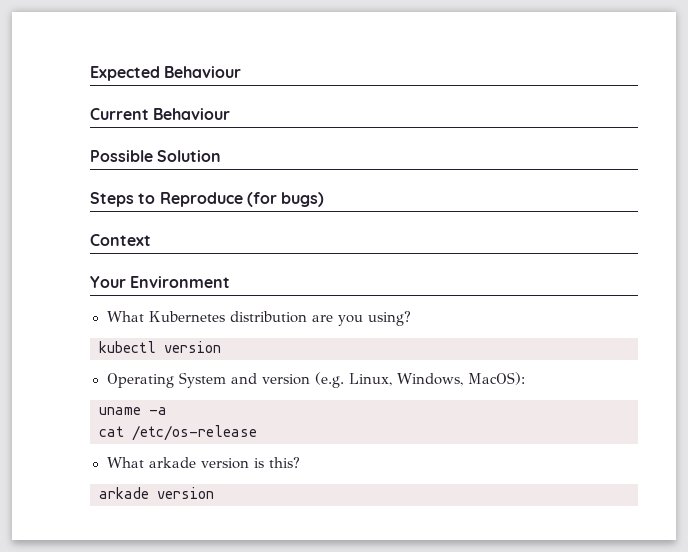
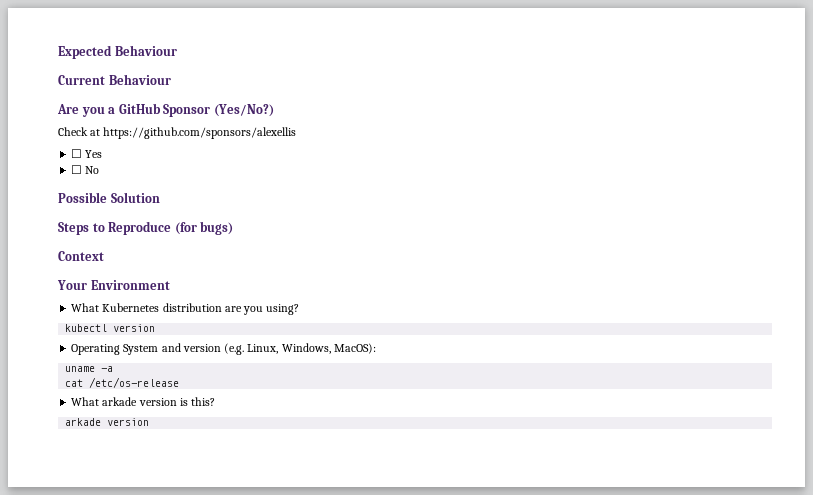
+ Are you a GitHub Sponsor (Yes/No?)
+ Check at https://github.com/sponsors/alexellis
+ ☐ Yes
+ ☐ No

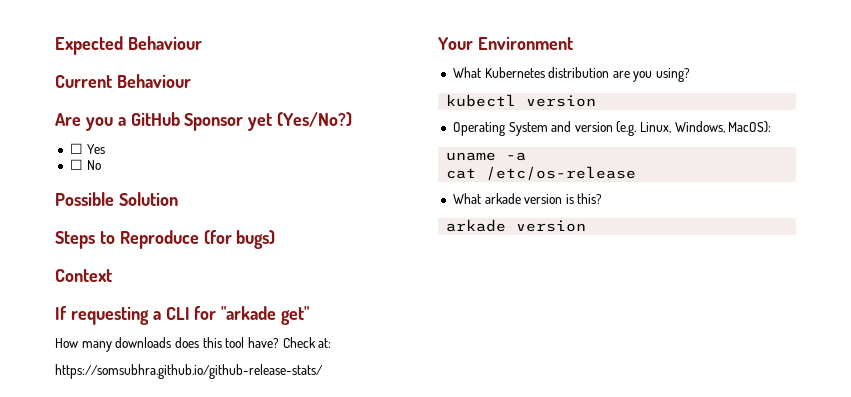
- Are you a GitHub Sponsor (Yes/No?)
+ Are you a GitHub Sponsor yet (Yes/No?)
- Check at https://github.com/sponsors/alexellis
+ If requesting a CLI for "arkade get"
+ How many downloads does this tool have? Check at:
+ https://somsubhra.github.io/github-release-stats/

